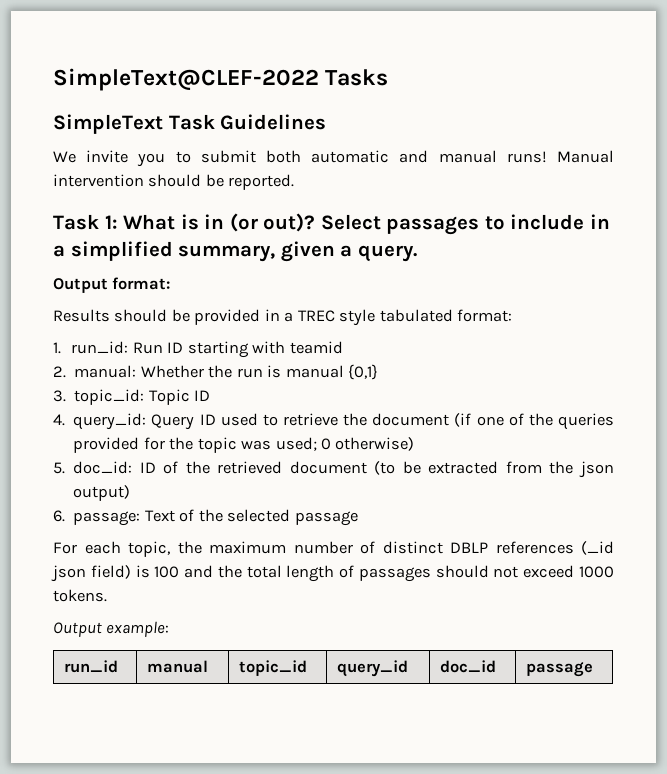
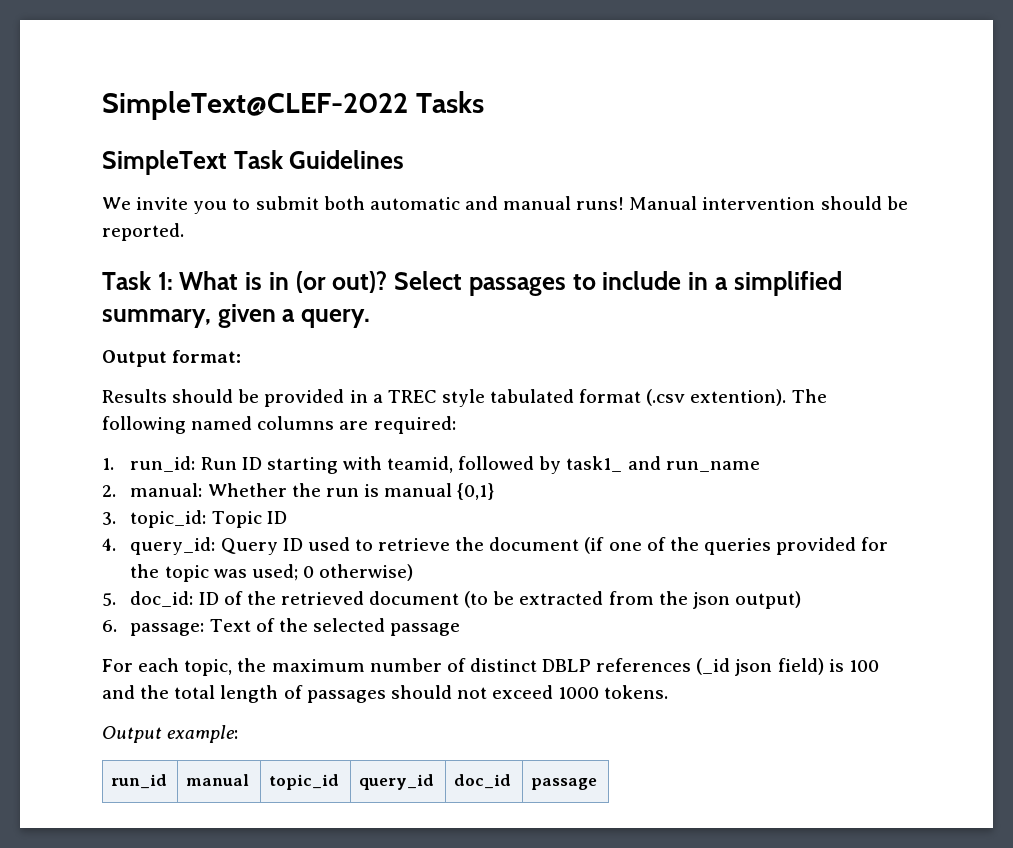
- Results should be provided in a TREC style tabulated format:
+ Results should be provided in a TREC style tabulated format (.csv extention). The following named columns are required:
- 1. run_id: Run ID starting with teamid
+ 1. run_id: Run ID starting with teamid, followed by task1_ and run_name

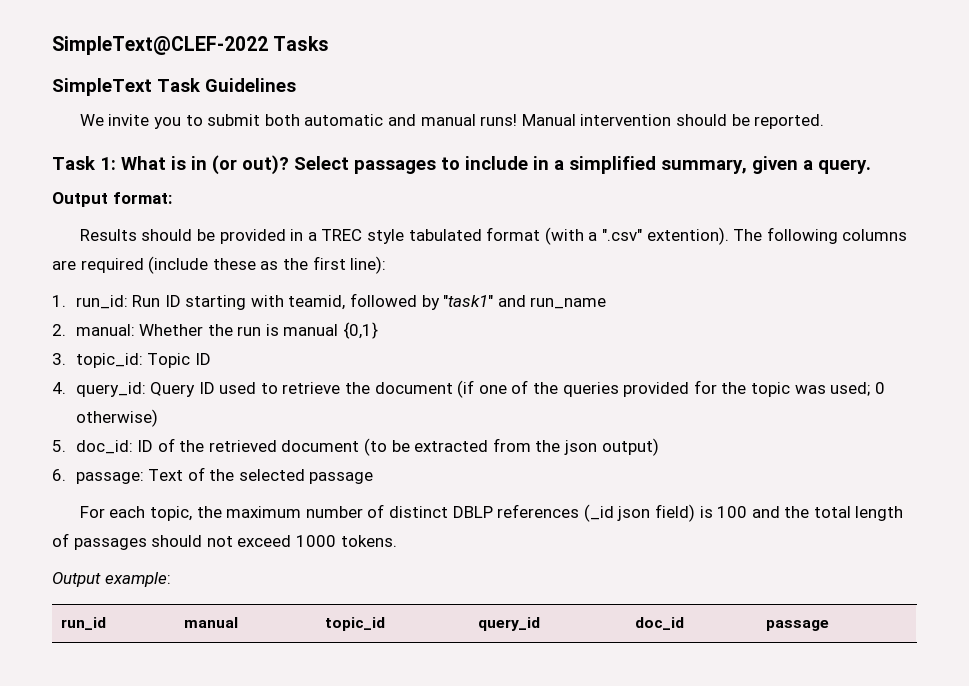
- Results should be provided in a TREC style tabulated format (.csv extention).
+ Results should be provided in a TREC style tabulated format (with a ".csv" extention).
- The following named columns are required:
+ The following columns are required (include these as the first line):
- 1. run_id: Run ID starting with teamid, followed by task1_ and run_name
+ 1. run_id: Run ID starting with teamid, followed by "task1" and run_name

